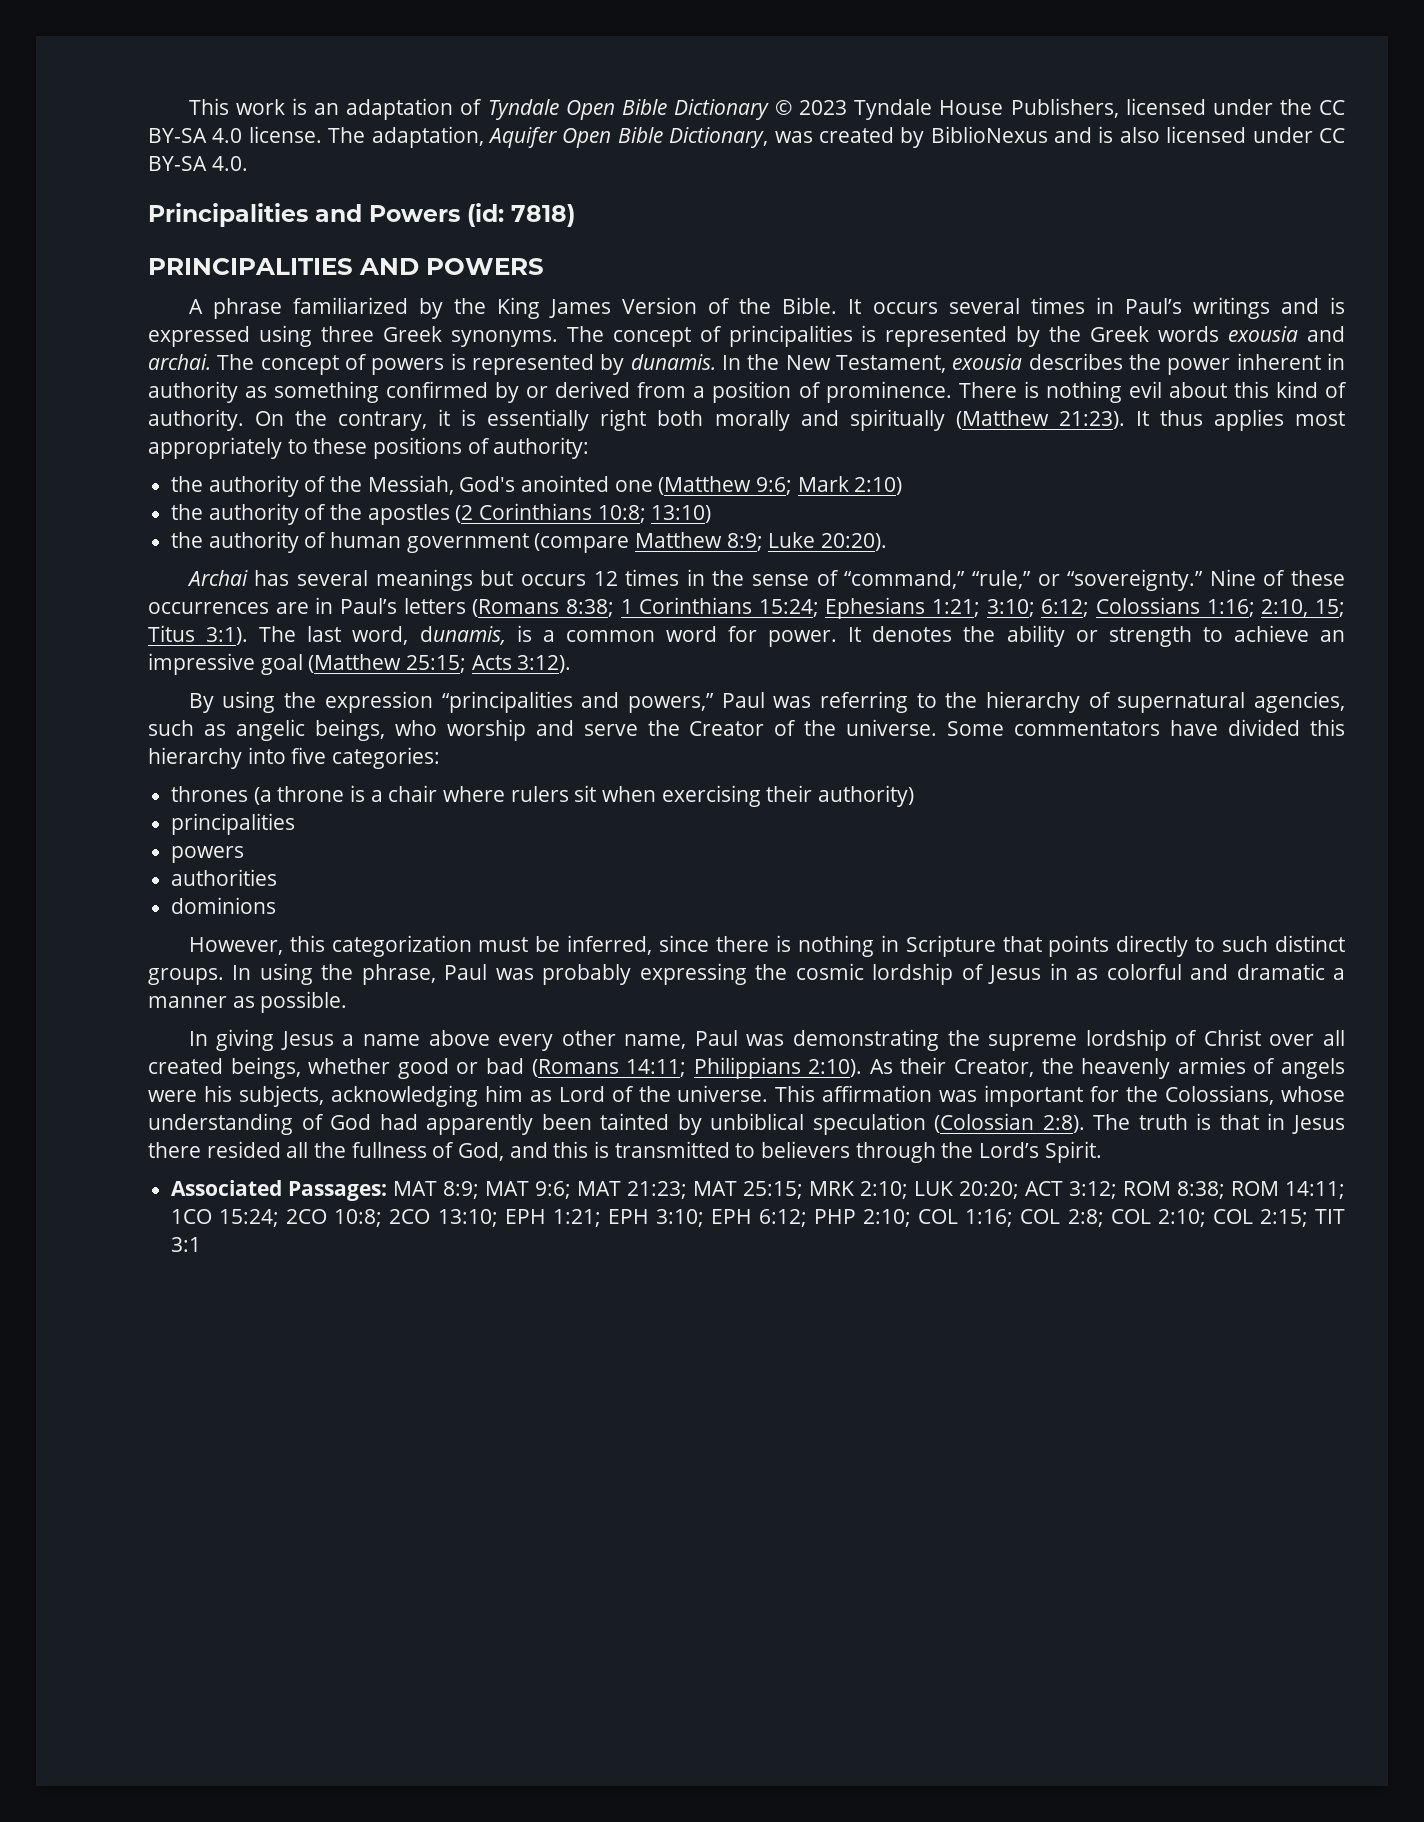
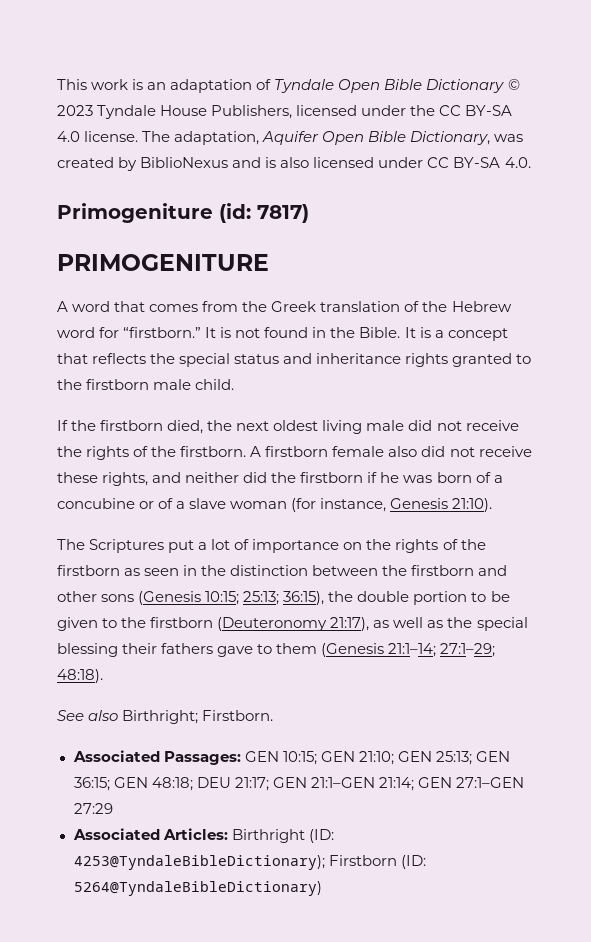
- Principalities and Powers (id: 7818)
- PRINCIPALITIES AND POWERS
- A phrase familiarized by the King James Version of the Bible. It occurs several times in Paul’s writings and is expressed using three Greek synonyms. The concept of principalities is represented by the Greek words exousia and archai. The concept of powers is represented by dunamis. In the New Testament, exousia describes the power inherent in authority as something confirmed by or derived from a position of prominence. There is nothing evil about this kind of authority. On the contrary, it is essentially right both morally and spiritually (Matthew 21:23). It thus applies most appropriately to these positions of authority:
- the authority of the Messiah, God's anointed one (Matthew 9:6; Mark 2:10)
- the authority of the apostles (2 Corinthians 10:8; 13:10)
- the authority of human government (compare Matthew 8:9; Luke 20:20).
- Archai has several meanings but occurs 12 times in the sense of “command,” “rule,” or “sovereignty.” Nine of these occurrences are in Paul’s letters (Romans 8:38; 1 Corinthians 15:24; Ephesians 1:21; 3:10; 6:12; Colossians 1:16; 2:10, 15; Titus 3:1). The last word, dunamis, is a common word for power. It denotes the ability or strength to achieve an impressive goal (Matthew 25:15; Acts 3:12).
- By using the expression “principalities and powers,” Paul was referring to the hierarchy of supernatural agencies, such as angelic beings, who worship and serve the Creator of the universe. Some commentators have divided this hierarchy into five categories:
- thrones (a throne is a chair where rulers sit when exercising their authority)
- principalities
- powers
- authorities
- dominions
- However, this categorization must be inferred, since there is nothing in Scripture that points directly to such distinct groups. In using the phrase, Paul was probably expressing the cosmic lordship of Jesus in as colorful and dramatic a manner as possible.
- In giving Jesus a name above every other name, Paul was demonstrating the supreme lordship of Christ over all created beings, whether good or bad (Romans 14:11; Philippians 2:10). As their Creator, the heavenly armies of angels were his subjects, acknowledging him as Lord of the universe. This affirmation was important for the Colossians, whose understanding of God had apparently been tainted by unbiblical speculation (Colossian 2:8). The truth is that in Jesus there resided all the fullness of God, and this is transmitted to believers through the Lord’s Spirit.
- Associated Passages: MAT 8:9; MAT 9:6; MAT 21:23; MAT 25:15; MRK 2:10; LUK 20:20; ACT 3:12; ROM 8:38; ROM 14:11; 1CO 15:24; 2CO 10:8; 2CO 13:10; EPH 1:21; EPH 3:10; EPH 6:12; PHP 2:10; COL 1:16; COL 2:8; COL 2:10; COL 2:15; TIT 3:1
+ Primogeniture (id: 7817)
+ PRIMOGENITURE
+ A word that comes from the Greek translation of the Hebrew word for “firstborn.” It is not found in the Bible. It is a concept that reflects the special status and inheritance rights granted to the firstborn male child.
+ If the firstborn died, the next oldest living male did not receive the rights of the firstborn. A firstborn female also did not receive these rights, and neither did the firstborn if he was born of a concubine or of a slave woman (for instance, Genesis 21:10).
+ The Scriptures put a lot of importance on the rights of the firstborn as seen in the distinction between the firstborn and other sons (Genesis 10:15; 25:13; 36:15), the double portion to be given to the firstborn (Deuteronomy 21:17), as well as the special blessing their fathers gave to them (Genesis 21:1–14; 27:1–29; 48:18).
+ See also Birthright; Firstborn.
+ Associated Passages: GEN 10:15; GEN 21:10; GEN 25:13; GEN 36:15; GEN 48:18; DEU 21:17; GEN 21:1–GEN 21:14; GEN 27:1–GEN 27:29
+ Associated Articles: Birthright (ID: 4253@TyndaleBibleDictionary); Firstborn (ID: 5264@TyndaleBibleDictionary)

